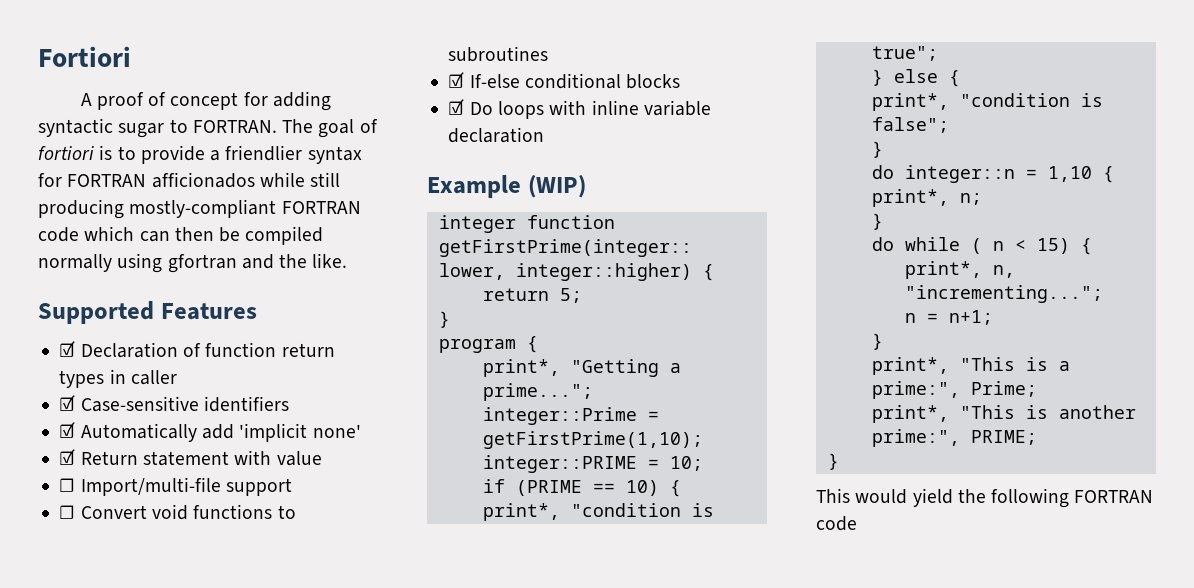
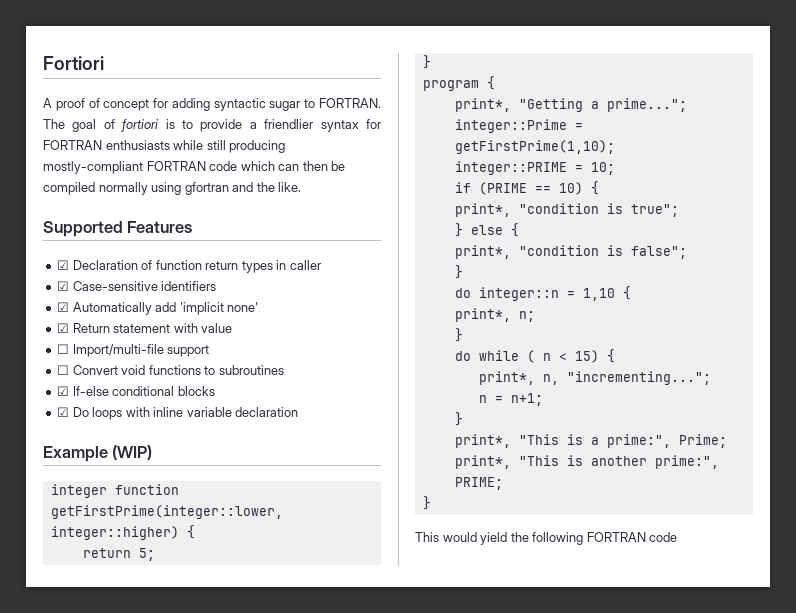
- The goal of fortiori is to provide a friendlier syntax for FORTRAN afficionados while still producing mostly-compliant FORTRAN code which can then be compiled normally using gfortran and the like.
+ The goal of fortiori is to provide a friendlier syntax for FORTRAN enthusiasts while still producing mostly-compliant FORTRAN code which can then be compiled normally using gfortran and the like.

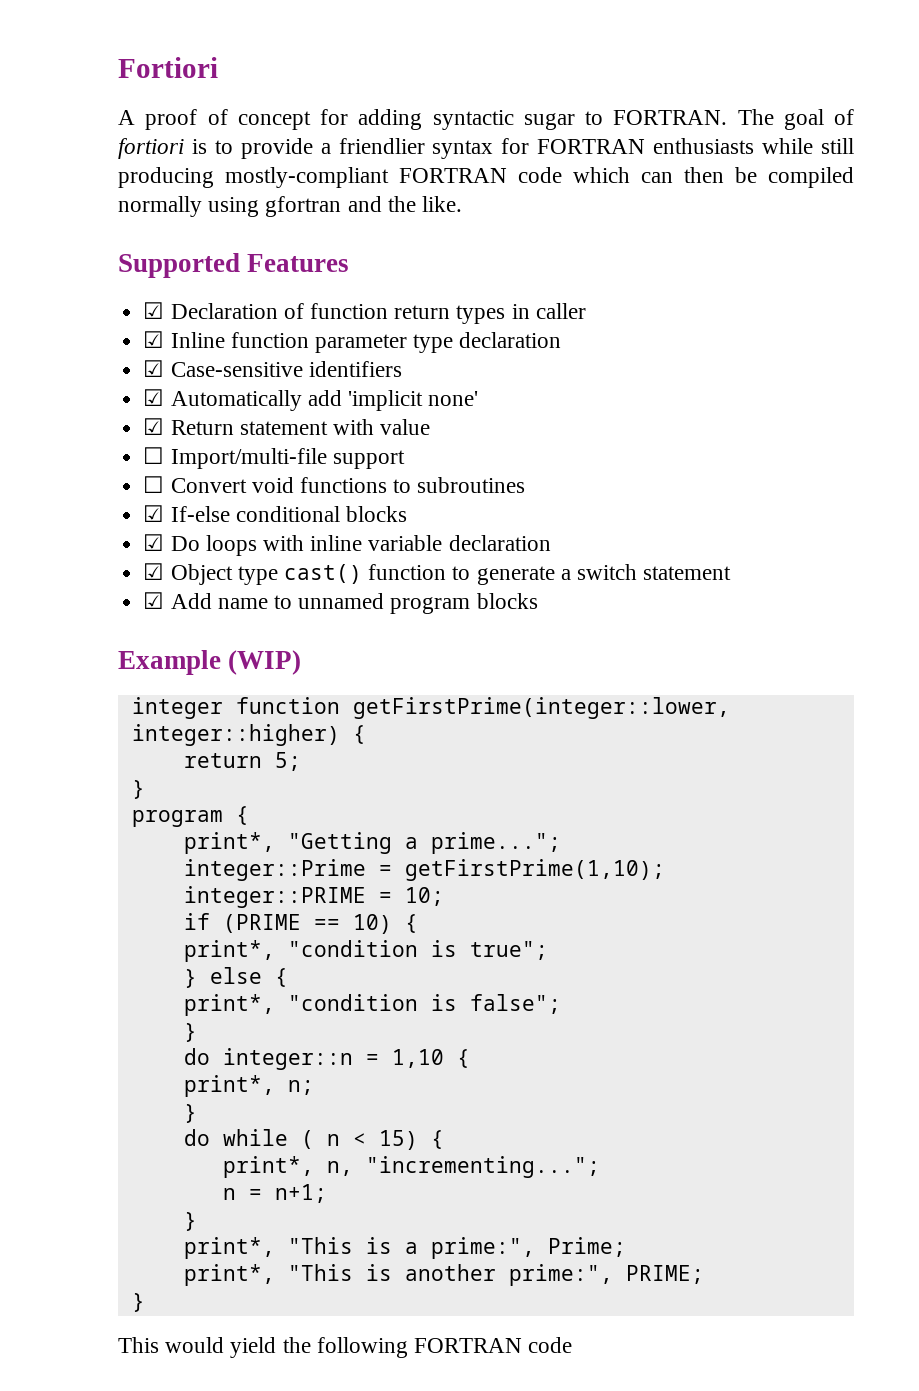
+ ☑ Inline function parameter type declaration
+ ☑ Object type cast() function to generate a switch statement
+ ☑ Add name to unnamed program blocks

